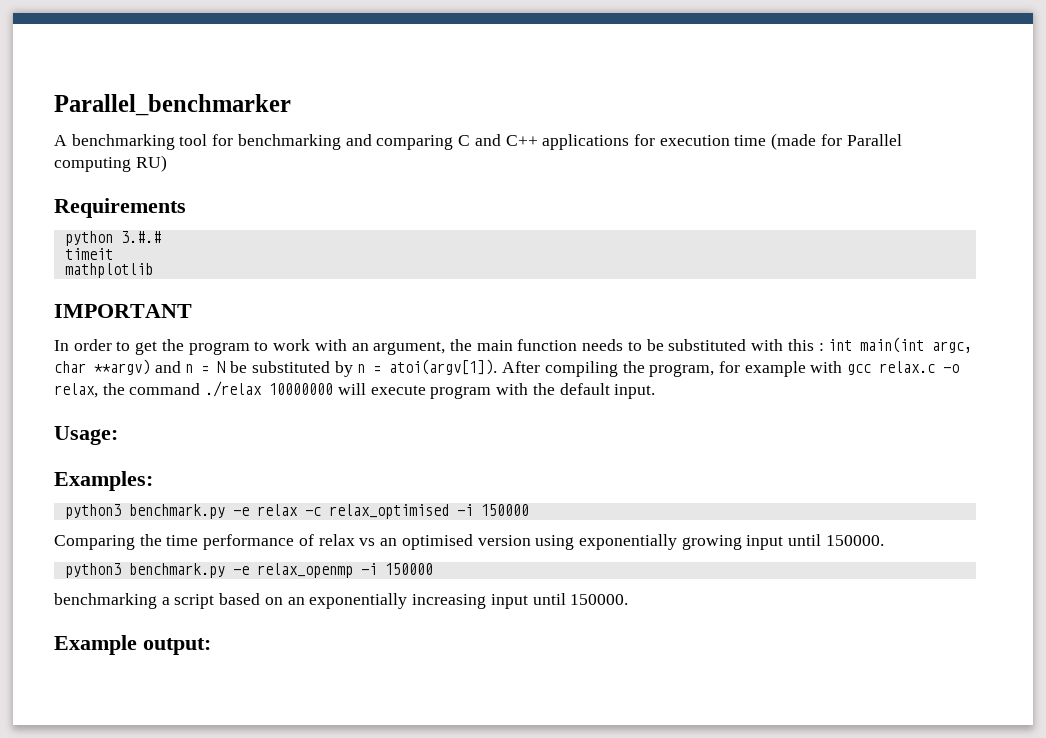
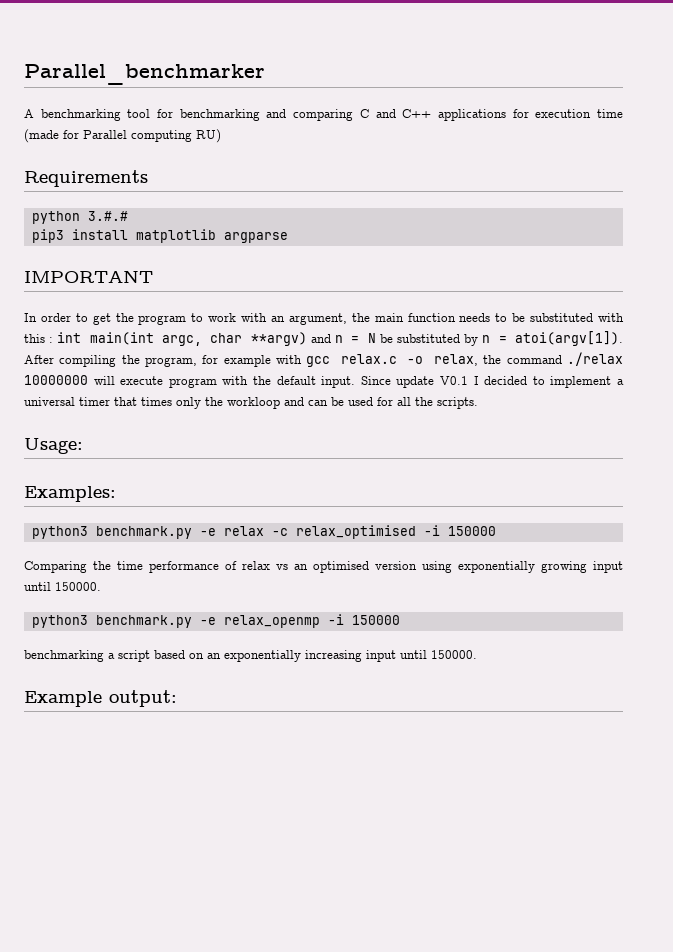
- timeit
- mathplotlib
+ pip3 install matplotlib argparse
+ Since update V0.1 I decided to implement a universal timer that times only the workloop and can be used for all the scripts.

